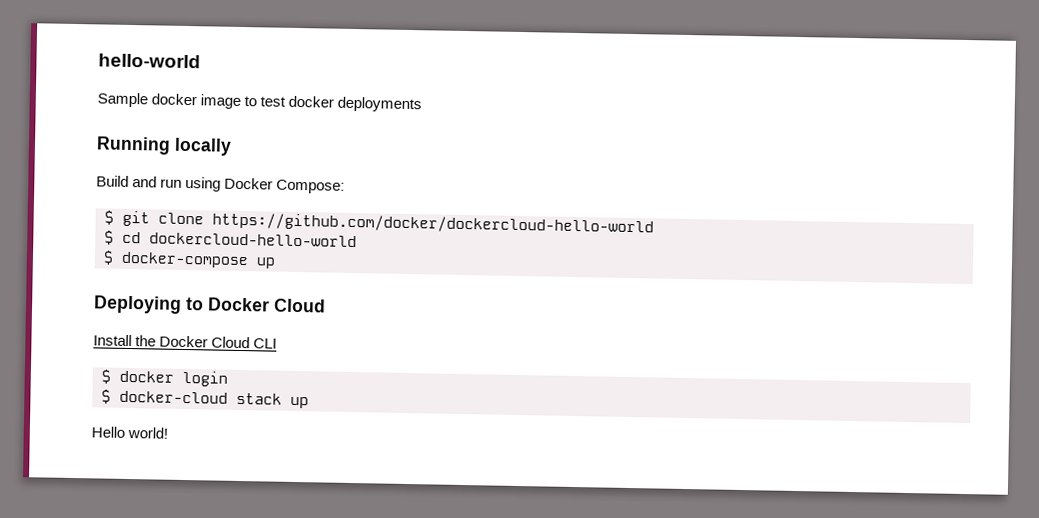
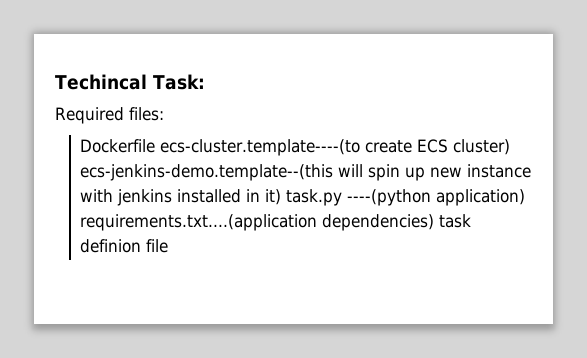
- hello-world
- Sample docker image to test docker deployments
- Running locally
- Build and run using Docker Compose:
- $ git clone https://github.com/docker/dockercloud-hello-world
- $ cd dockercloud-hello-world
- $ docker-compose up
- Deploying to Docker Cloud
- Install the Docker Cloud CLI
- $ docker login
- $ docker-cloud stack up
- Hello world!
+ Techincal Task:
+ Required files:
+ Dockerfile ecs-cluster.template----(to create ECS cluster) ecs-jenkins-demo.template--(this will spin up new instance with jenkins installed in it) task.py ----(python application) requirements.txt....(application dependencies) task definion file

